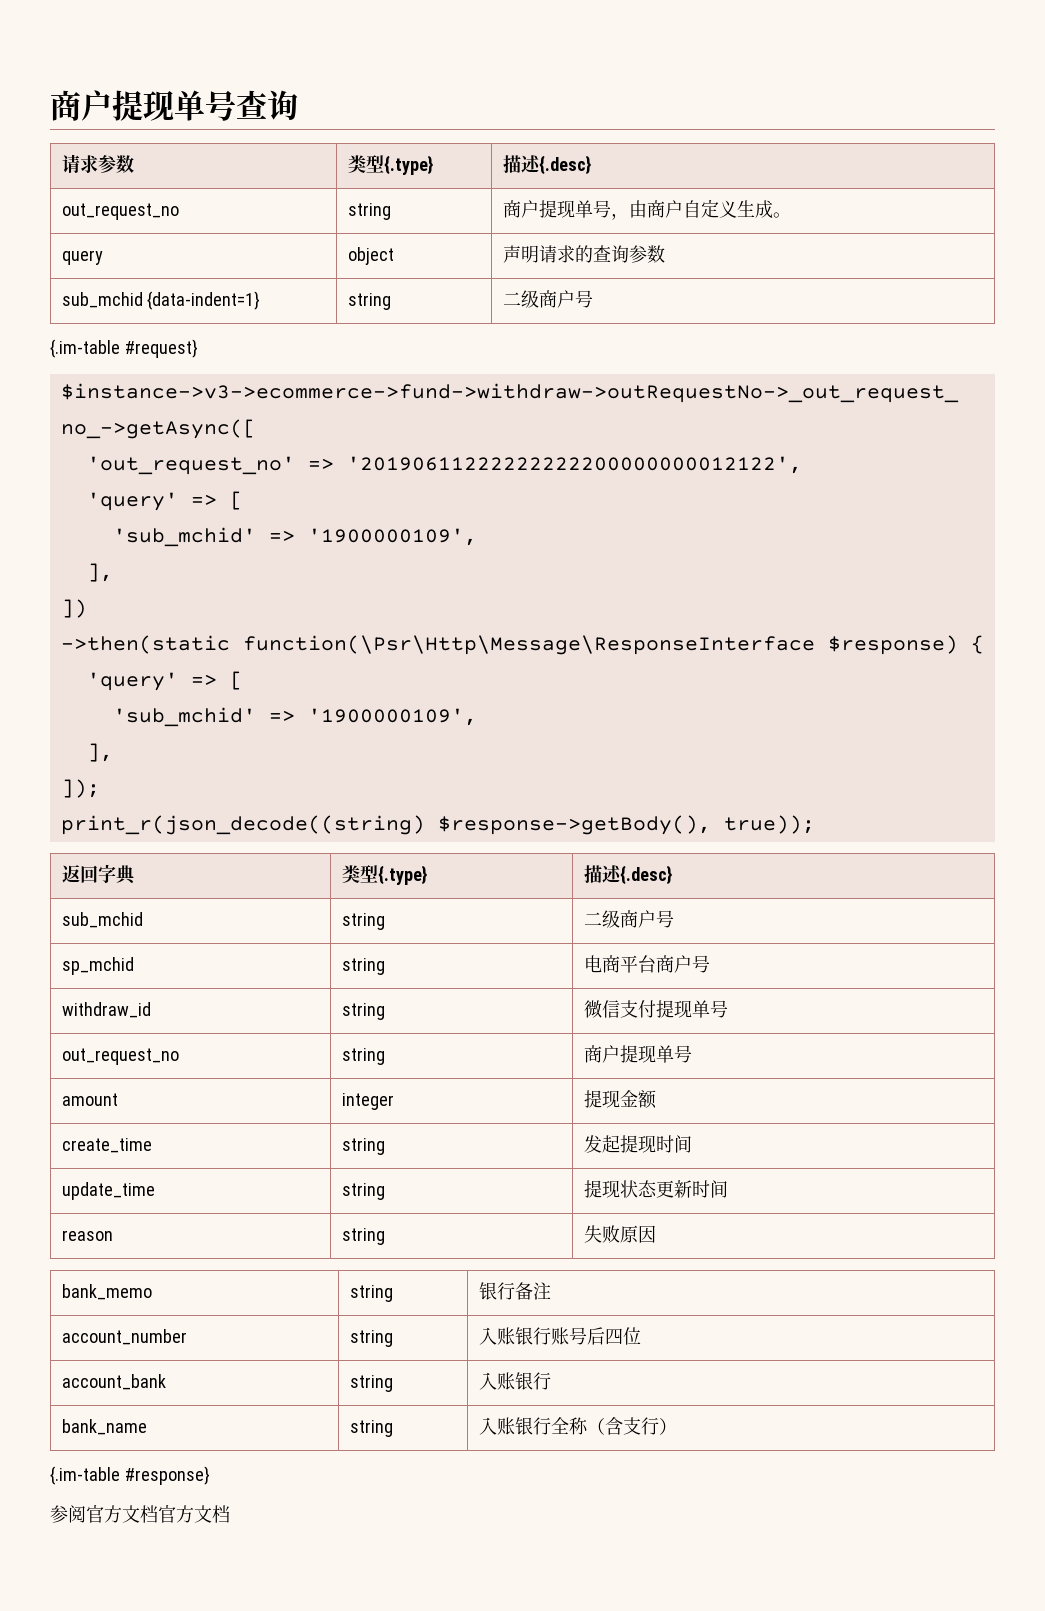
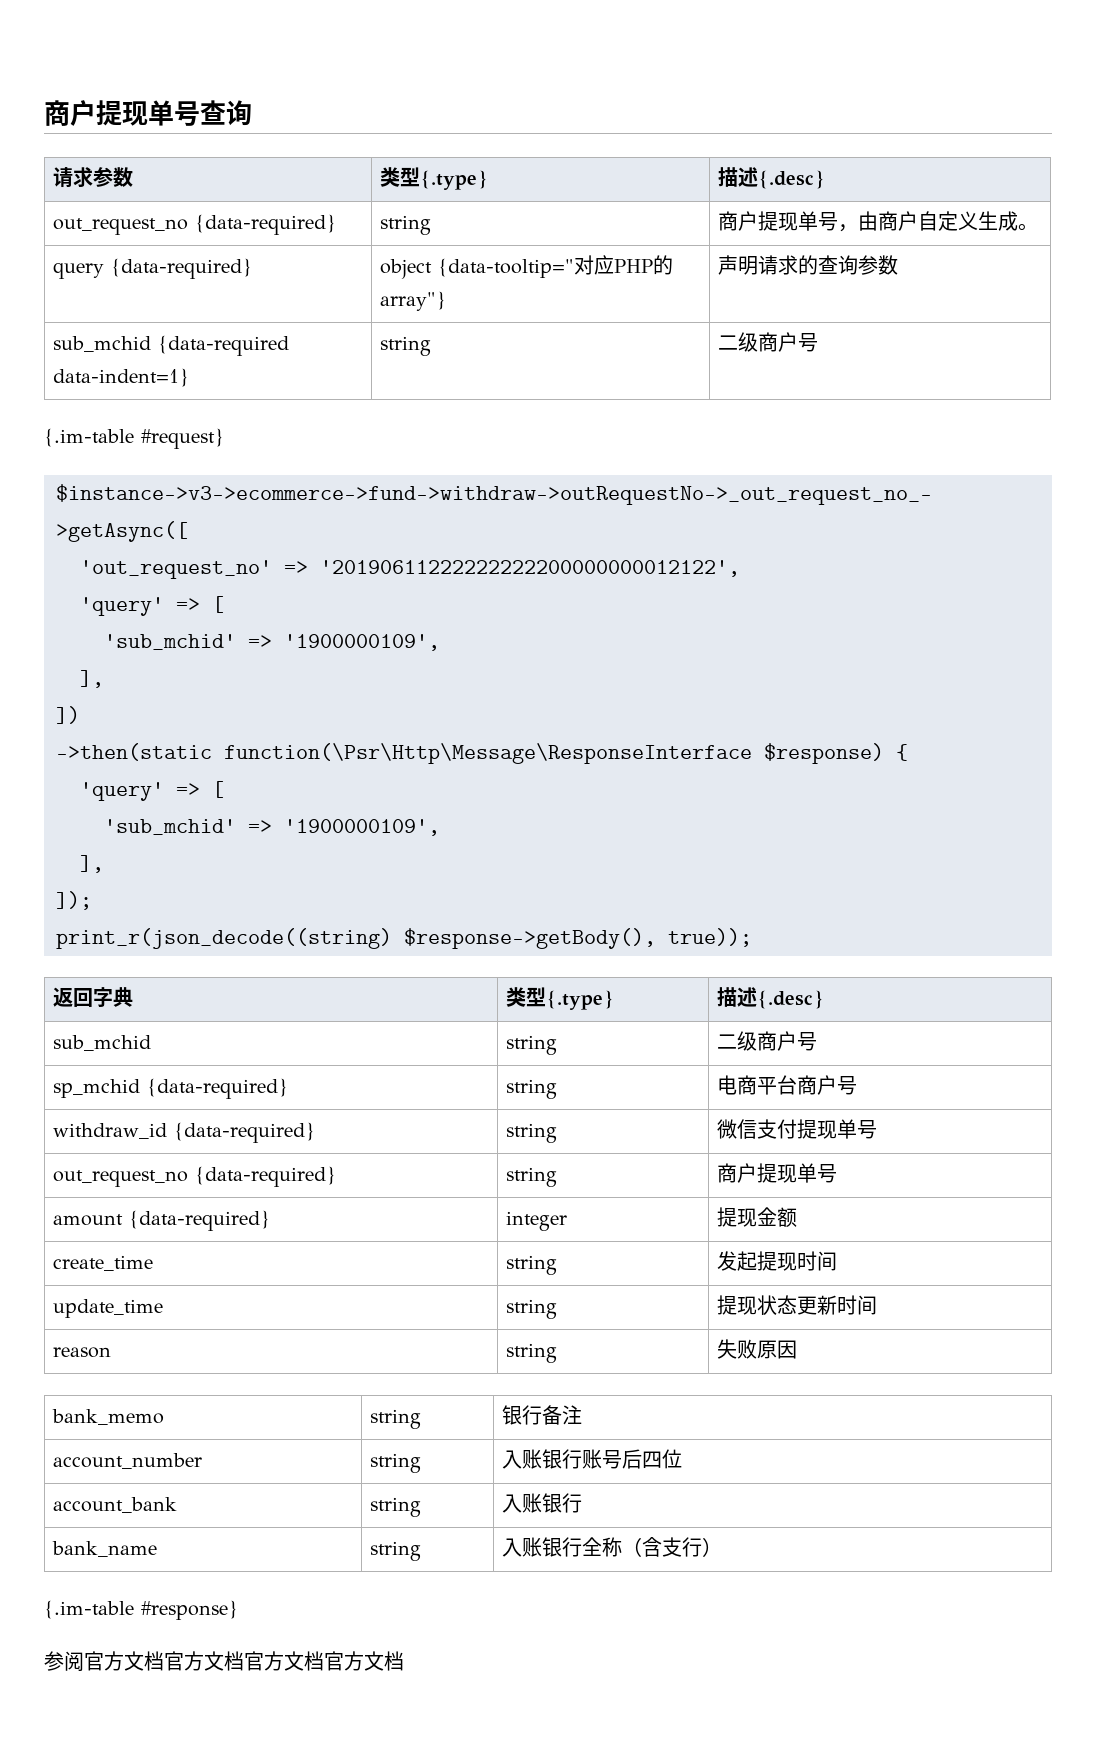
- out_request_no | string | 商户提现单号，由商户自定义生成。
+ out_request_no {data-required} | string | 商户提现单号，由商户自定义生成。
- query | object | 声明请求的查询参数
+ query {data-required} | object {data-tooltip="对应PHP的array"} | 声明请求的查询参数
- sub_mchid {data-indent=1} | string | 二级商户号
+ sub_mchid {data-required data-indent=1} | string | 二级商户号
- sp_mchid | string | 电商平台商户号
+ sp_mchid {data-required} | string | 电商平台商户号
- withdraw_id | string | 微信支付提现单号
- out_request_no | string | 商户提现单号
+ withdraw_id {data-required} | string | 微信支付提现单号
+ out_request_no {data-required} | string | 商户提现单号
- amount | integer | 提现金额
+ amount {data-required} | integer | 提现金额
- 参阅官方文档官方文档
+ 参阅官方文档官方文档官方文档官方文档

